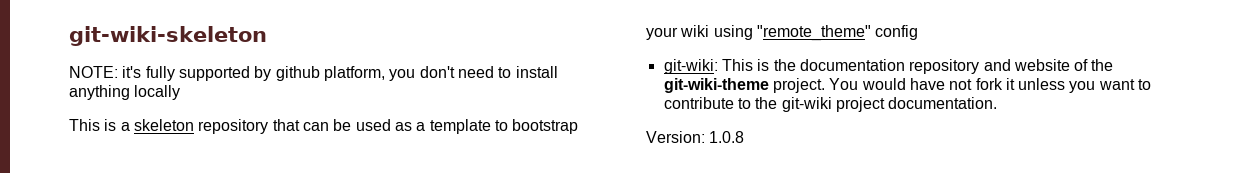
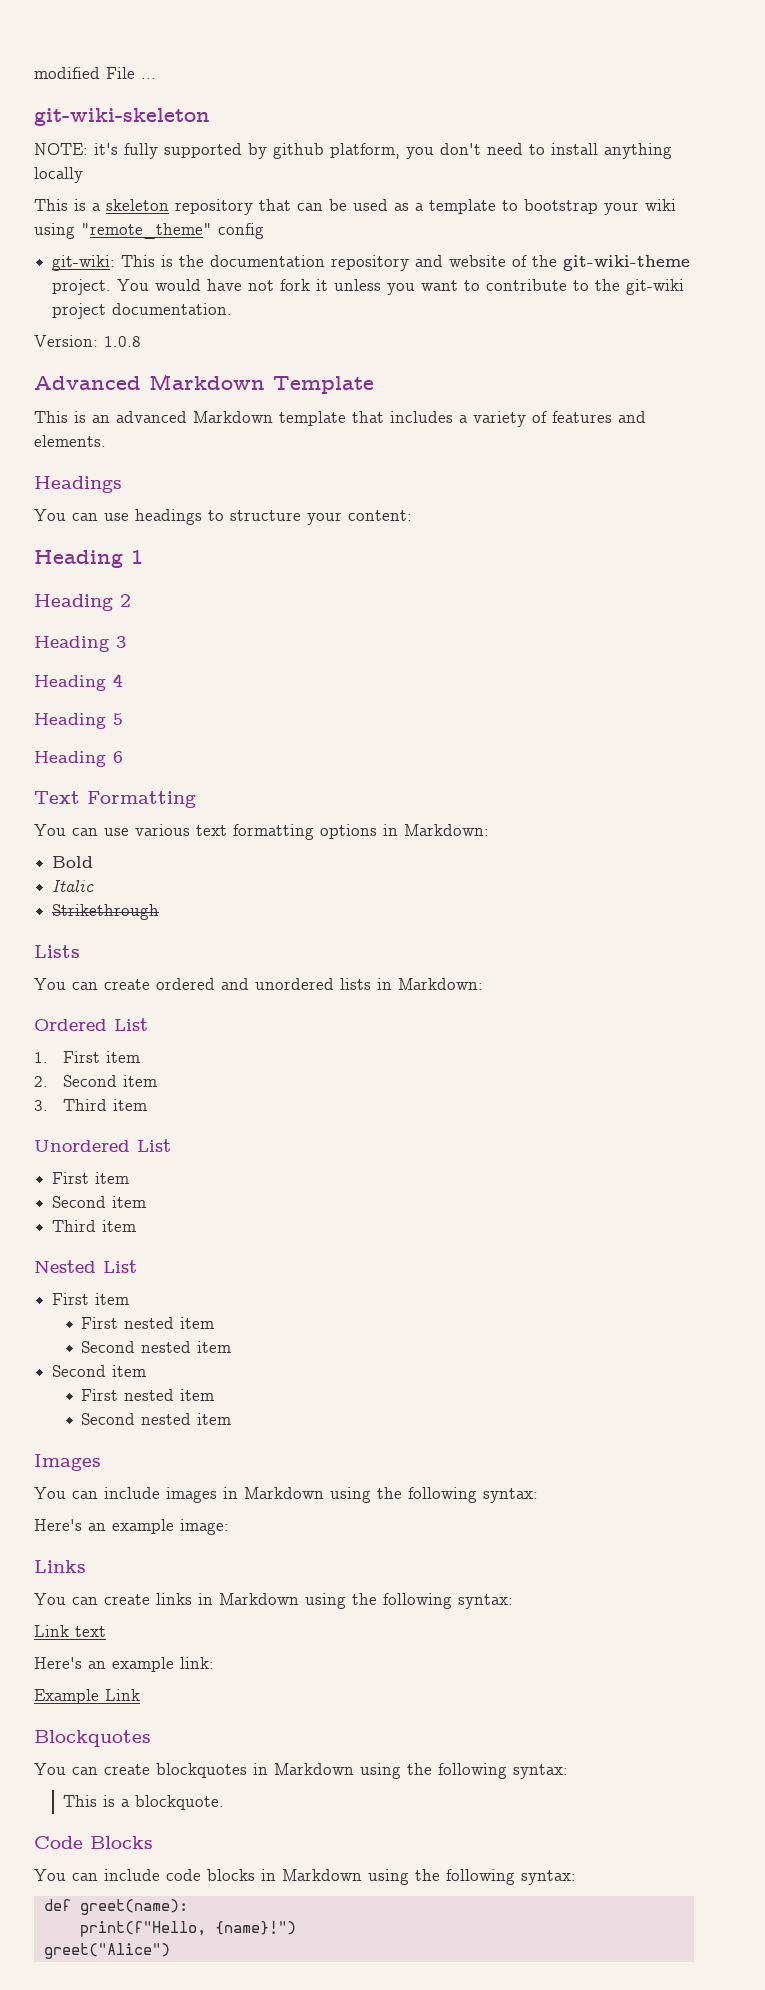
+ modified File ...
+ Advanced Markdown Template
+ This is an advanced Markdown template that includes a variety of features and elements.
+ Headings
+ You can use headings to structure your content:
+ Heading 1
+ Heading 2
+ Heading 3
+ Heading 4
+ Heading 5
+ Heading 6
+ Text Formatting
+ You can use various text formatting options in Markdown:
+ Bold
+ Italic
+ Strikethrough
+ Lists
+ You can create ordered and unordered lists in Markdown:
+ Ordered List
+ 1. First item
+ 2. Second item
+ 3. Third item
+ Unordered List
+ First item
+ Second item
+ Third item
+ Nested List
+ First item
+ First nested item
+ Second nested item
+ Second item
+ First nested item
+ Second nested item
+ Images
+ You can include images in Markdown using the following syntax:
+ Here's an example image:
+ Links
+ You can create links in Markdown using the following syntax:
+ Link text
+ Here's an example link:
+ Example Link
+ Blockquotes
+ You can create blockquotes in Markdown using the following syntax:
+ This is a blockquote.
+ Code Blocks
+ You can include code blocks in Markdown using the following syntax:
+ def greet(name):
+ print(f"Hello, {name}!")
+ greet("Alice")

